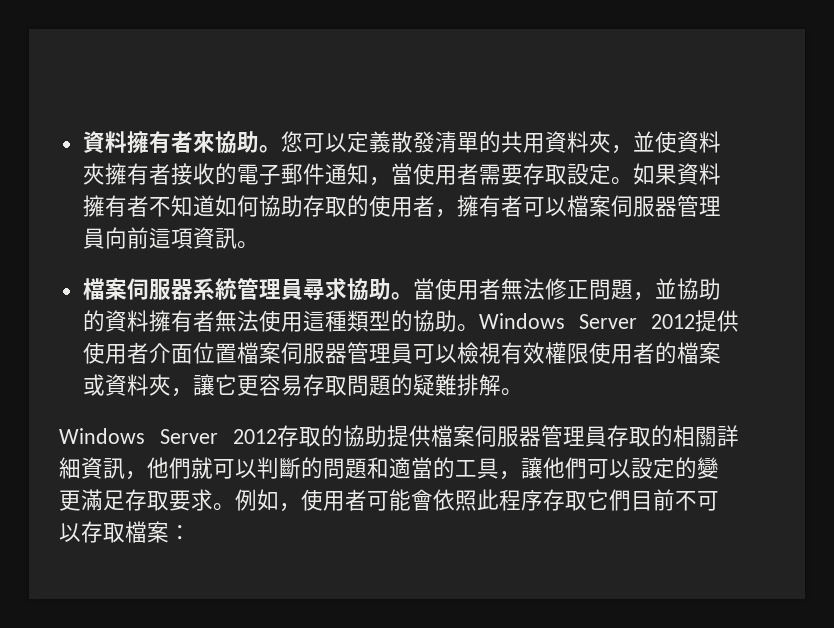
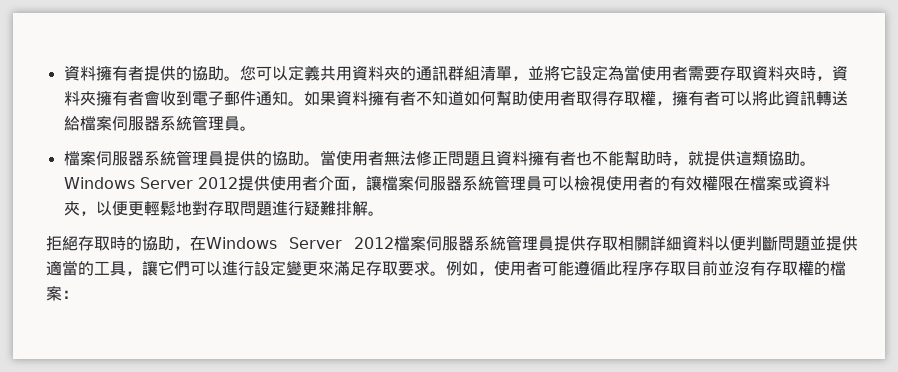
- 資料擁有者來協助。
+ 資料擁有者提供的協助。
- 您可以定義散發清單的共用資料夾，並使資料夾擁有者接收的電子郵件通知，當使用者需要存取設定。
+ 您可以定義共用資料夾的通訊群組清單，並將它設定為當使用者需要存取資料夾時，資料夾擁有者會收到電子郵件通知。
- 如果資料擁有者不知道如何協助存取的使用者，擁有者可以檔案伺服器管理員向前這項資訊。
+ 如果資料擁有者不知道如何幫助使用者取得存取權，擁有者可以將此資訊轉送給檔案伺服器系統管理員。
- 檔案伺服器系統管理員尋求協助。
+ 檔案伺服器系統管理員提供的協助。
- 當使用者無法修正問題，並協助的資料擁有者無法使用這種類型的協助。
+ 當使用者無法修正問題且資料擁有者也不能幫助時，就提供這類協助。
- Windows Server 2012提供使用者介面位置檔案伺服器管理員可以檢視有效權限使用者的檔案或資料夾，讓它更容易存取問題的疑難排解。
+ Windows Server 2012提供使用者介面，讓檔案伺服器系統管理員可以檢視使用者的有效權限在檔案或資料夾，以便更輕鬆地對存取問題進行疑難排解。
- Windows Server 2012存取的協助提供檔案伺服器管理員存取的相關詳細資訊，他們就可以判斷的問題和適當的工具，讓他們可以設定的變更滿足存取要求。
+ 拒絕存取時的協助，在Windows Server 2012檔案伺服器系統管理員提供存取相關詳細資料以便判斷問題並提供適當的工具，讓它們可以進行設定變更來滿足存取要求。
- 例如，使用者可能會依照此程序存取它們目前不可以存取檔案：
+ 例如，使用者可能遵循此程序存取目前並沒有存取權的檔案：

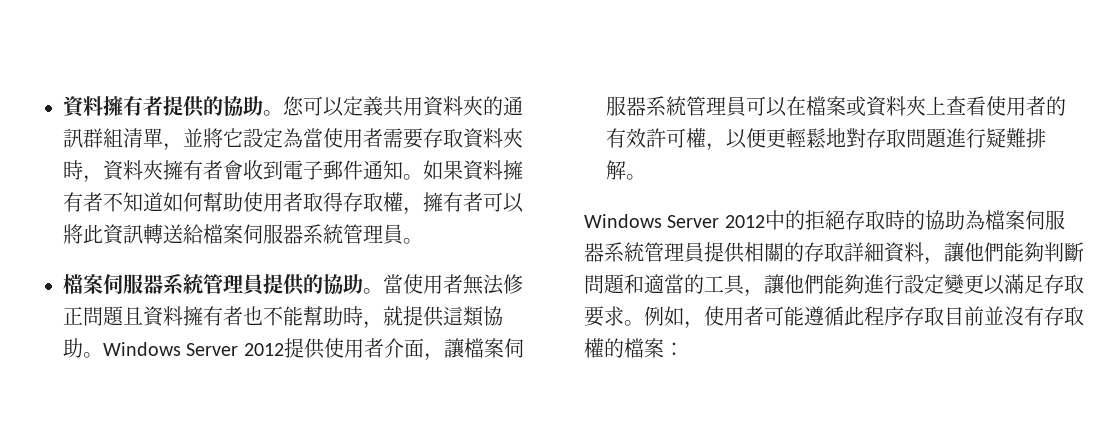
- Windows Server 2012提供使用者介面，讓檔案伺服器系統管理員可以檢視使用者的有效權限在檔案或資料夾，以便更輕鬆地對存取問題進行疑難排解。
+ Windows Server 2012提供使用者介面，讓檔案伺服器系統管理員可以在檔案或資料夾上查看使用者的有效許可權，以便更輕鬆地對存取問題進行疑難排解。
- 拒絕存取時的協助，在Windows Server 2012檔案伺服器系統管理員提供存取相關詳細資料以便判斷問題並提供適當的工具，讓它們可以進行設定變更來滿足存取要求。
+ Windows Server 2012中的拒絕存取時的協助為檔案伺服器系統管理員提供相關的存取詳細資料，讓他們能夠判斷問題和適當的工具，讓他們能夠進行設定變更以滿足存取要求。

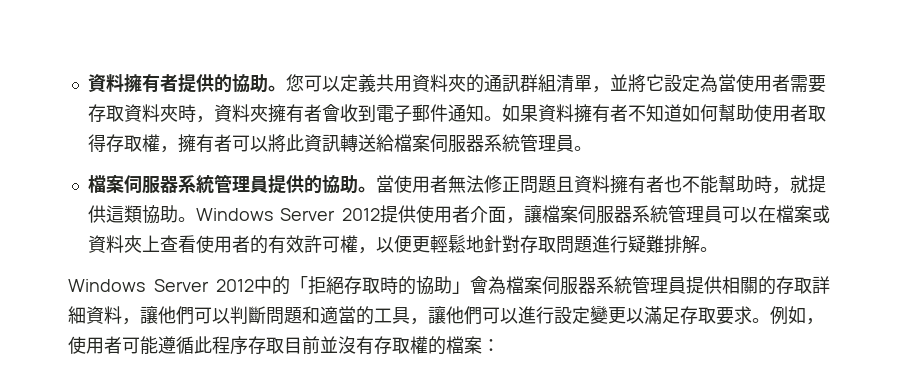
- Windows Server 2012提供使用者介面，讓檔案伺服器系統管理員可以在檔案或資料夾上查看使用者的有效許可權，以便更輕鬆地對存取問題進行疑難排解。
+ Windows Server 2012提供使用者介面，讓檔案伺服器系統管理員可以在檔案或資料夾上查看使用者的有效許可權，以便更輕鬆地針對存取問題進行疑難排解。
- Windows Server 2012中的拒絕存取時的協助為檔案伺服器系統管理員提供相關的存取詳細資料，讓他們能夠判斷問題和適當的工具，讓他們能夠進行設定變更以滿足存取要求。
+ Windows Server 2012中的「拒絕存取時的協助」會為檔案伺服器系統管理員提供相關的存取詳細資料，讓他們可以判斷問題和適當的工具，讓他們可以進行設定變更以滿足存取要求。

